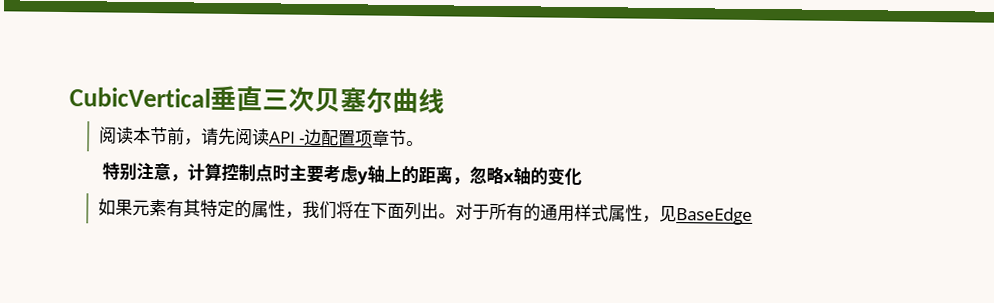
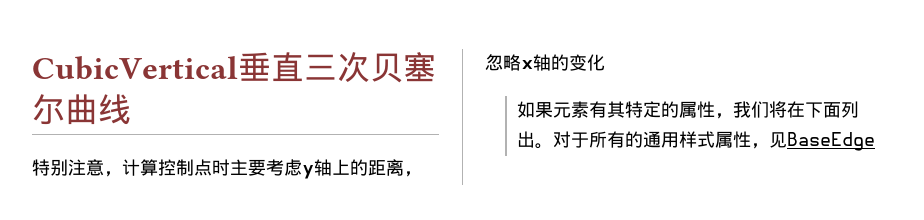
- 阅读本节前，请先阅读API -边配置项章节。

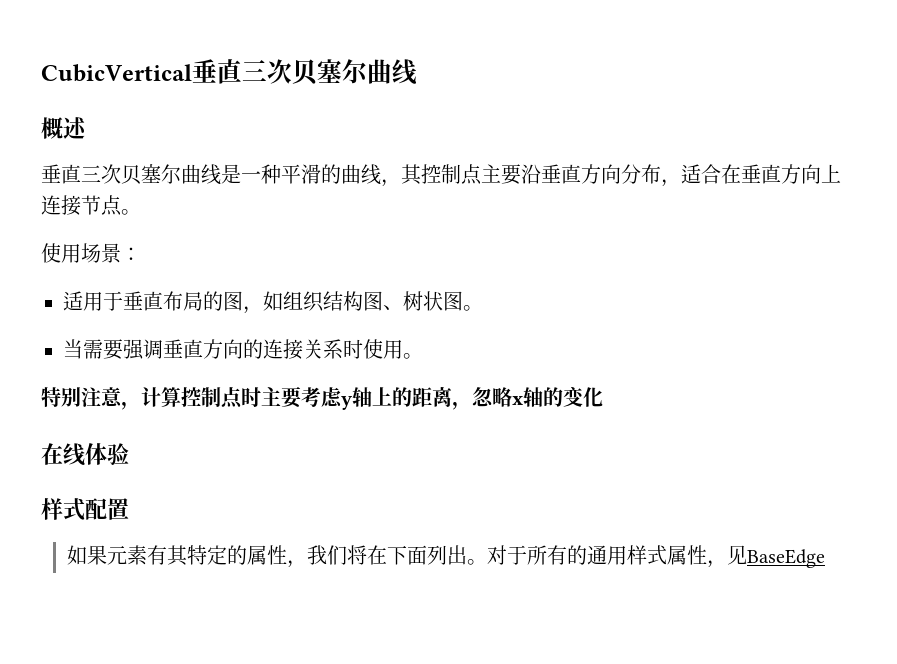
+ 概述
+ 垂直三次贝塞尔曲线是一种平滑的曲线，其控制点主要沿垂直方向分布，适合在垂直方向上连接节点。
+ 使用场景：
+ 适用于垂直布局的图，如组织结构图、树状图。
+ 当需要强调垂直方向的连接关系时使用。
+ 在线体验
+ 样式配置

